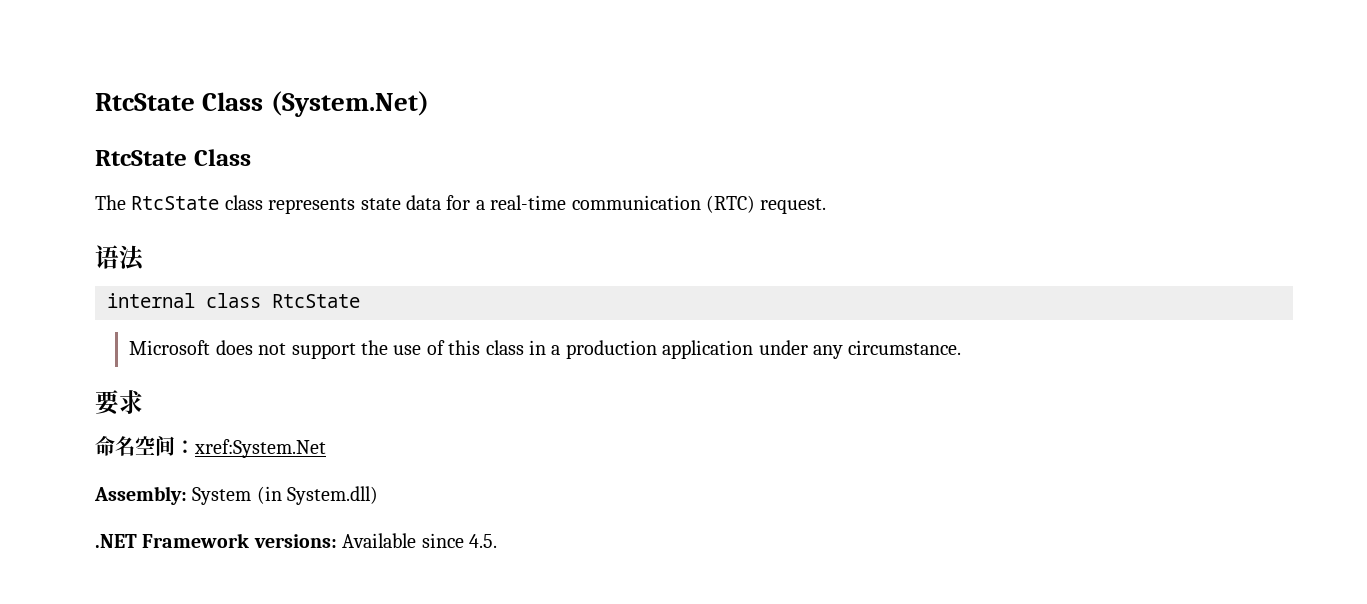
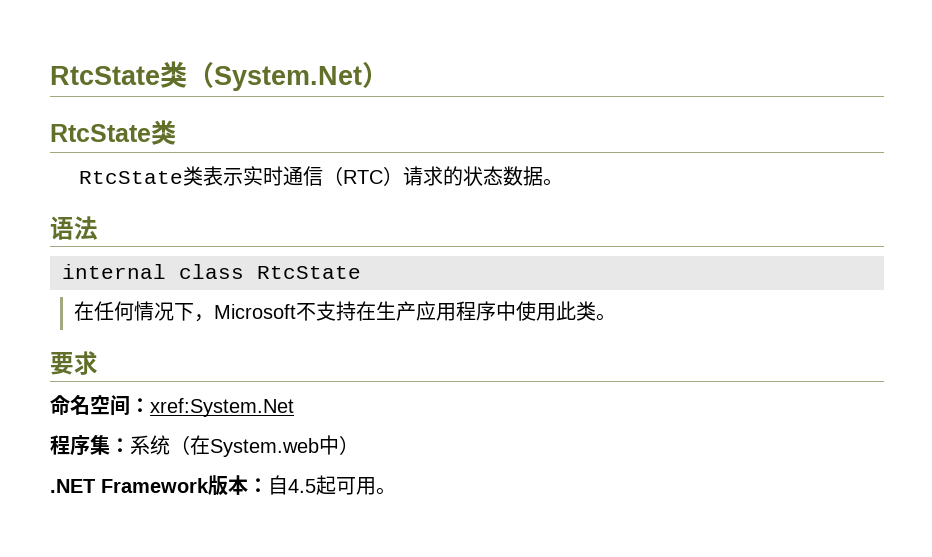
- RtcState Class (System.Net)
- RtcState Class
- The RtcState class represents state data for a real-time communication (RTC) request.
+ RtcState类（System.Net）
+ RtcState类
+ RtcState类表示实时通信（RTC）请求的状态数据。
  语法
  internal class RtcState
- Microsoft does not support the use of this class in a production application under any circumstance.
+ 在任何情况下，Microsoft不支持在生产应用程序中使用此类。
- Assembly: System (in System.dll)
- .NET Framework versions: Available since 4.5.
+ 程序集：系统（在System.web中）
+ .NET Framework版本：自4.5起可用。

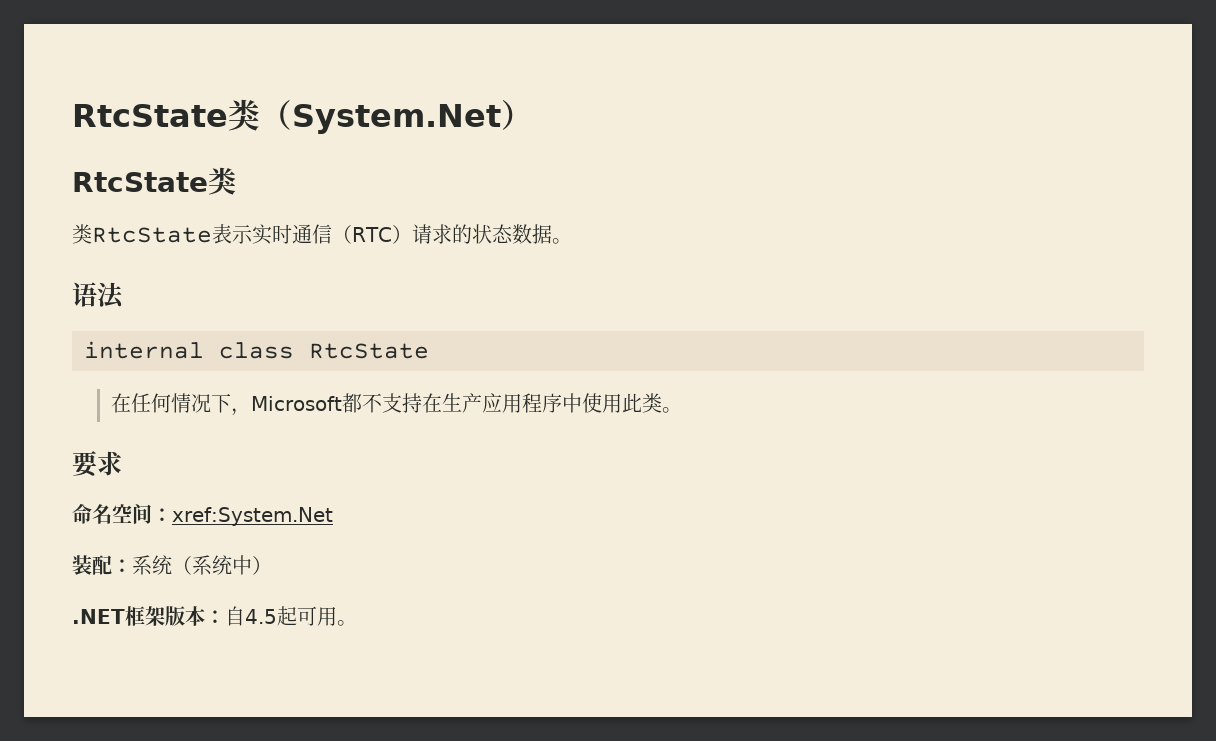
- RtcState类表示实时通信（RTC）请求的状态数据。
+ 类RtcState表示实时通信（RTC）请求的状态数据。
- 在任何情况下，Microsoft不支持在生产应用程序中使用此类。
+ 在任何情况下，Microsoft都不支持在生产应用程序中使用此类。
- 程序集：系统（在System.web中）
+ 装配：系统（系统中）
- .NET Framework版本：自4.5起可用。
+ .NET框架版本：自4.5起可用。

